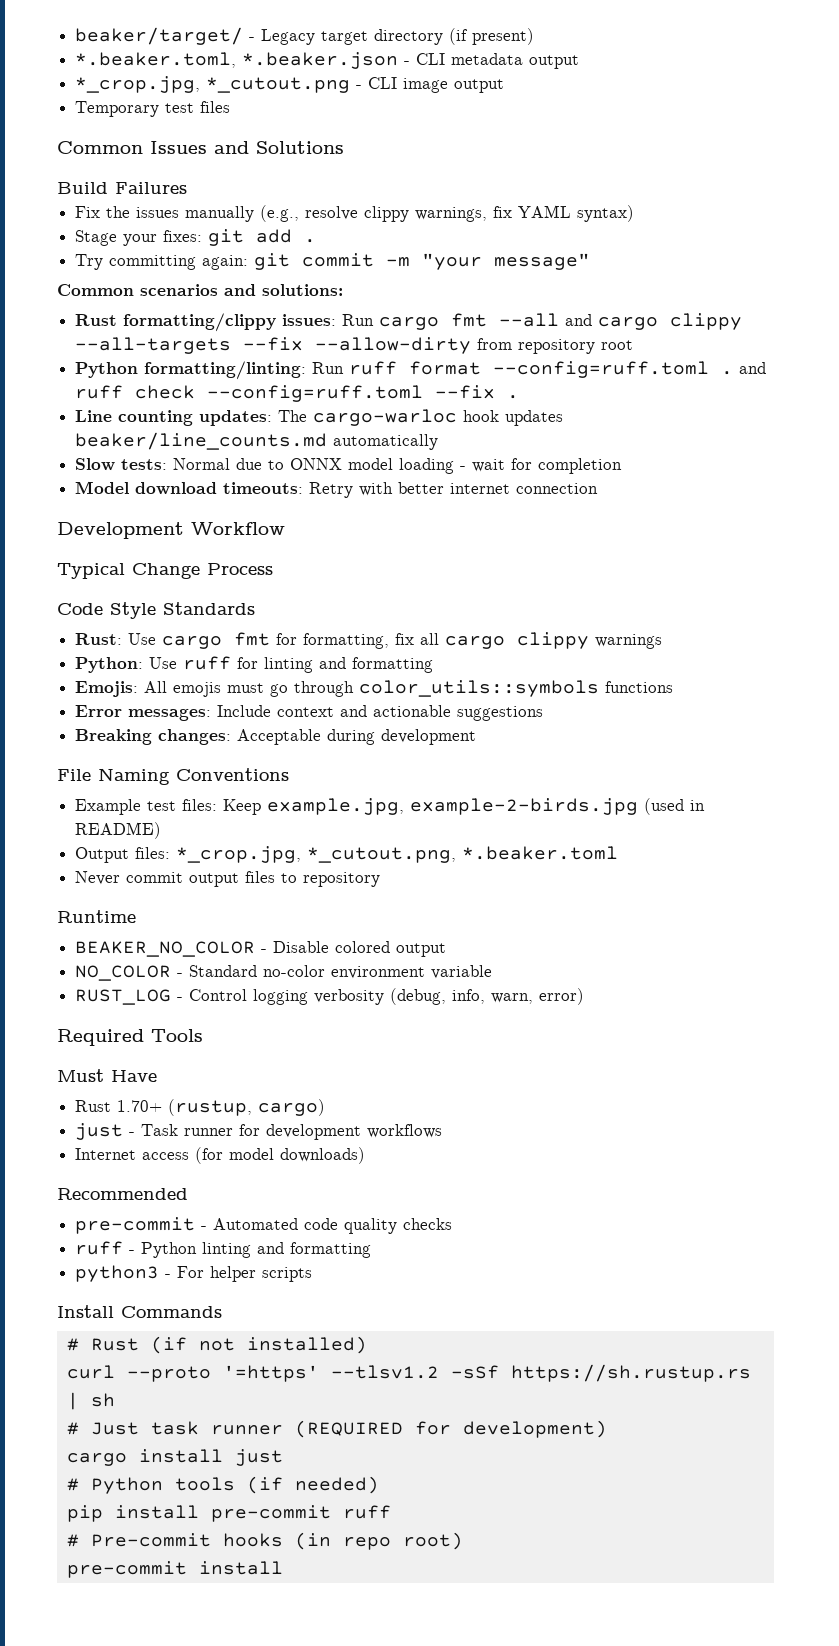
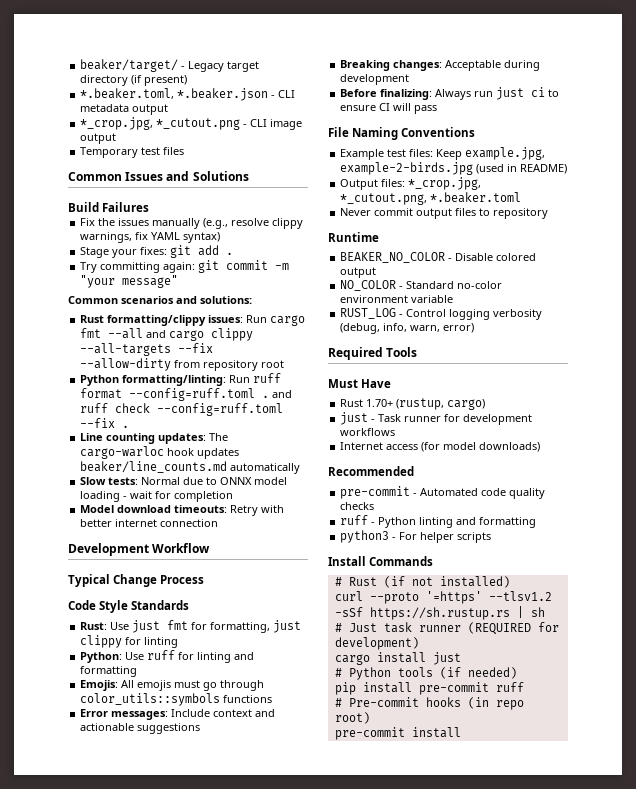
- Rust: Use cargo fmt for formatting, fix all cargo clippy warnings
+ Rust: Use just fmt for formatting, just clippy for linting
+ Before finalizing: Always run just ci to ensure CI will pass

